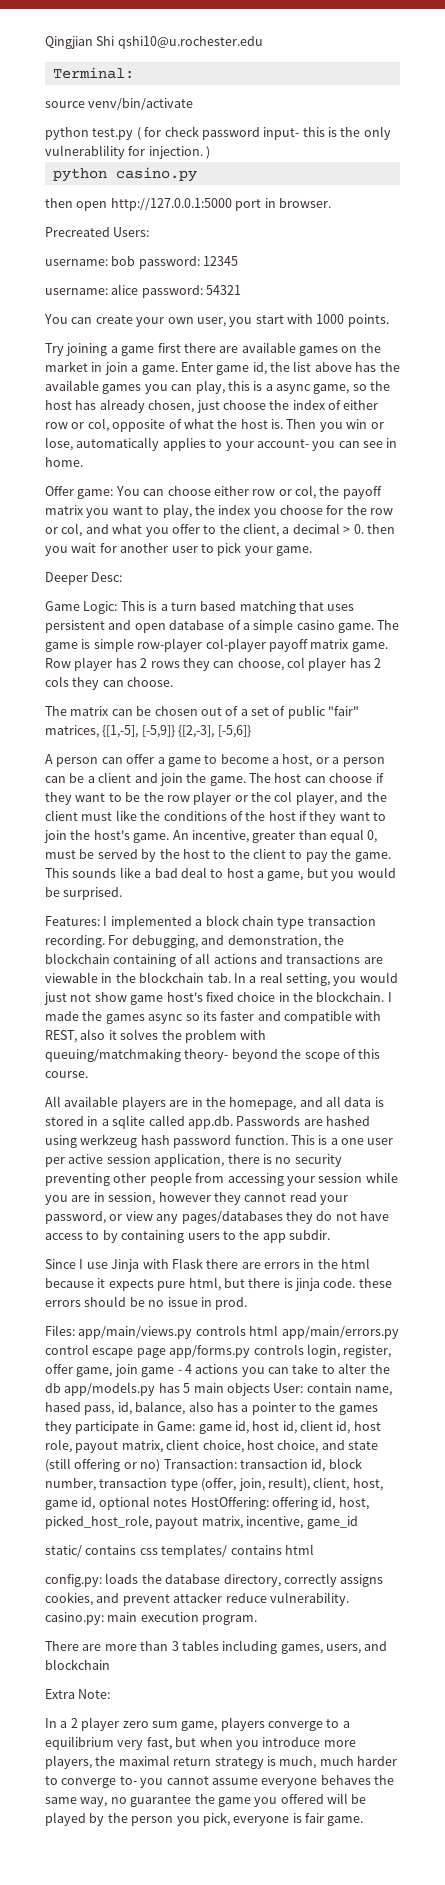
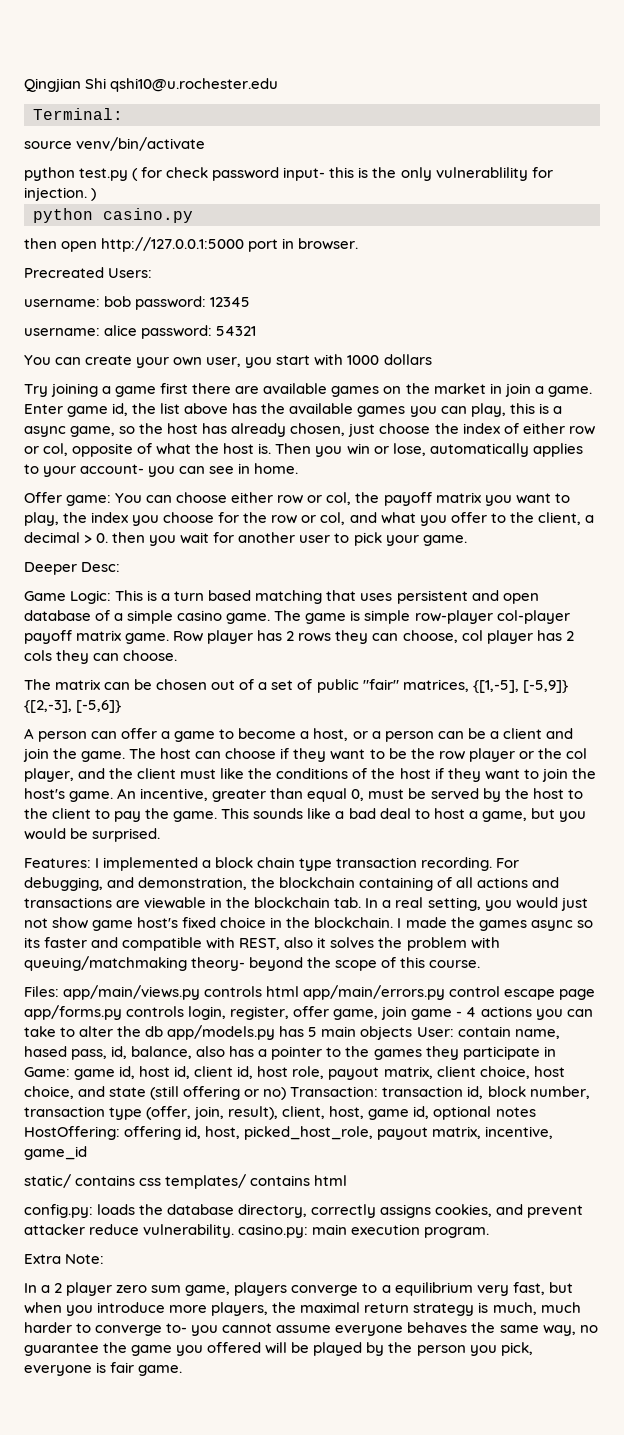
- You can create your own user, you start with 1000 points.
+ You can create your own user, you start with 1000 dollars
- All available players are in the homepage, and all data is stored in a sqlite called app.db. Passwords are hashed using werkzeug hash password function. This is a one user per active session application, there is no security preventing other people from accessing your session while you are in session, however they cannot read your password, or view any pages/databases they do not have access to by containing users to the app subdir.
- Since I use Jinja with Flask there are errors in the html because it expects pure html, but there is jinja code. these errors should be no issue in prod.
- There are more than 3 tables including games, users, and blockchain

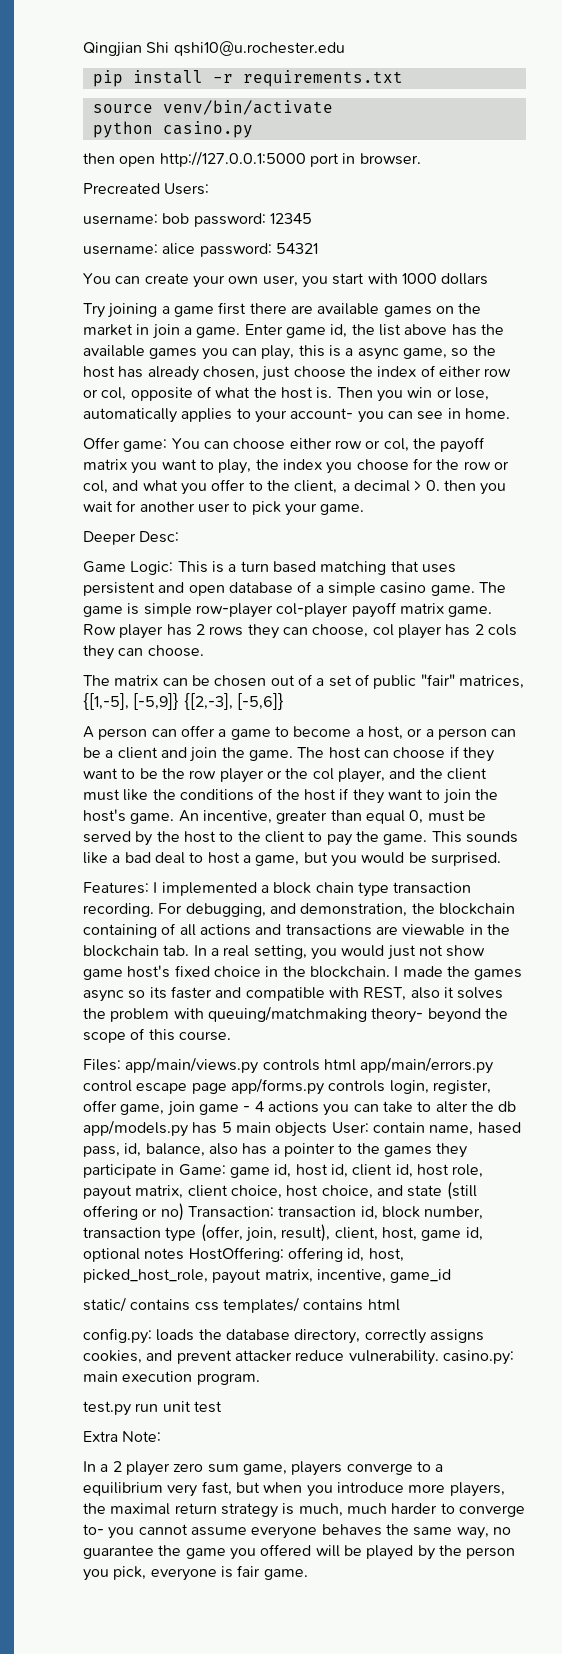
- Terminal:
+ pip install -r requirements.txt
  source venv/bin/activate
- python test.py ( for check password input- this is the only vulnerablility for injection. )
+ test.py run unit test

